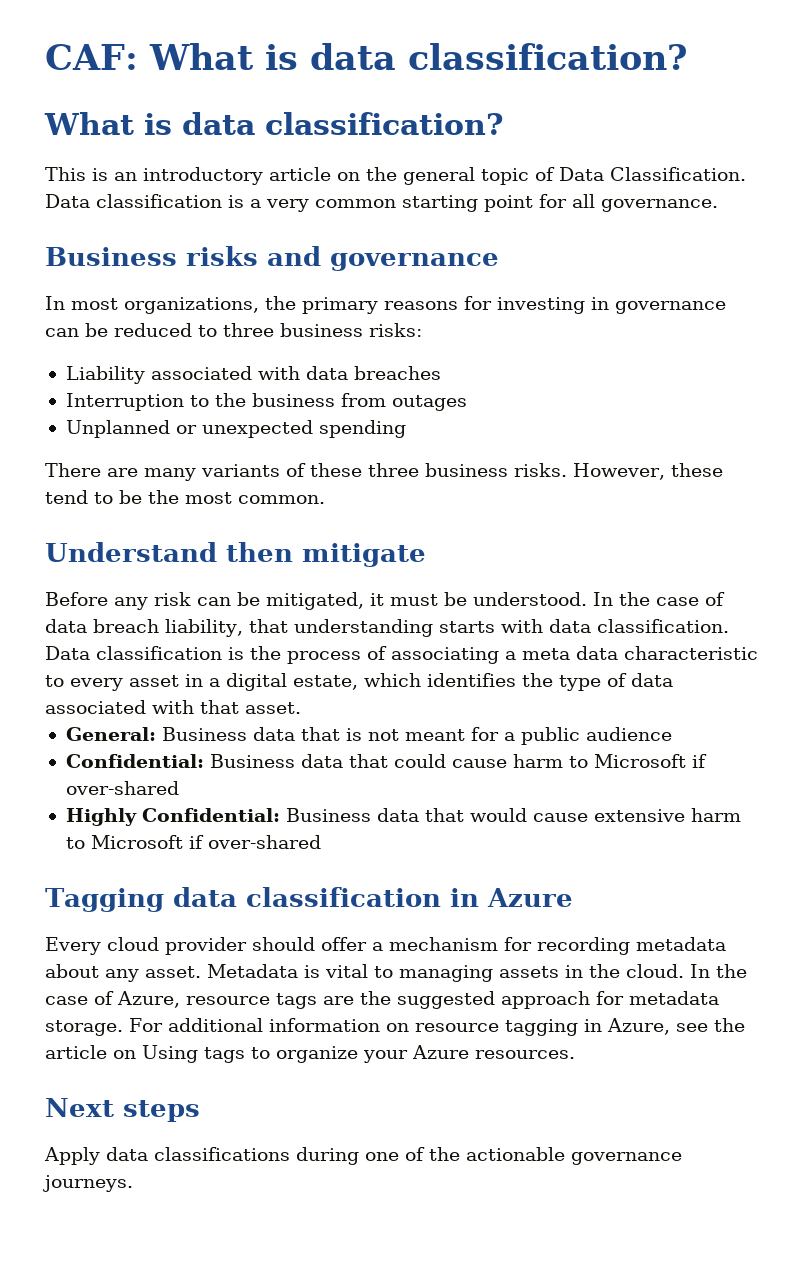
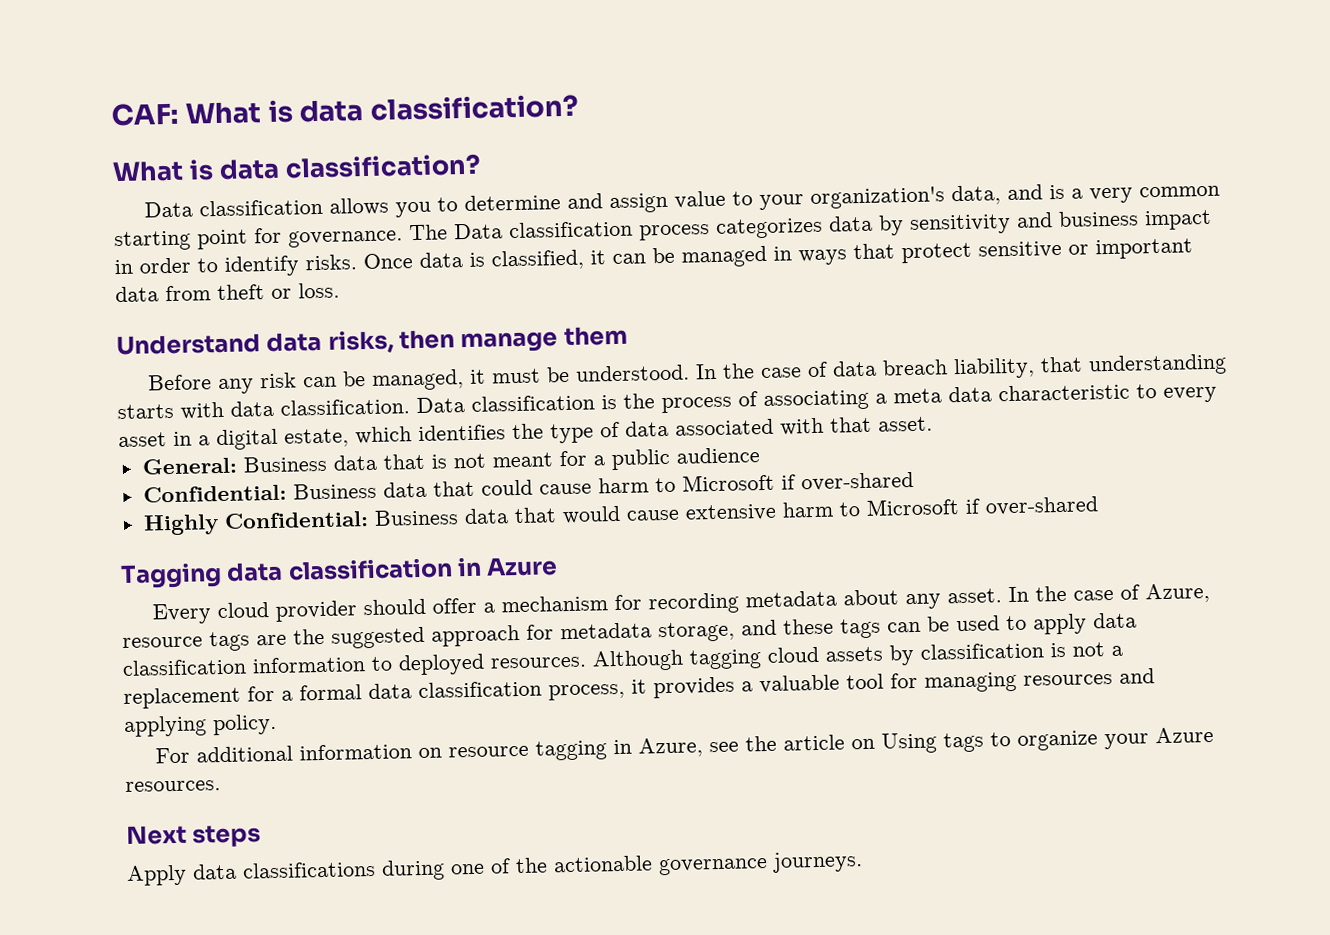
- This is an introductory article on the general topic of Data Classification. Data classification is a very common starting point for all governance.
- Business risks and governance
- In most organizations, the primary reasons for investing in governance can be reduced to three business risks:
- Liability associated with data breaches
- Interruption to the business from outages
- Unplanned or unexpected spending
- There are many variants of these three business risks. However, these tend to be the most common.
- Understand then mitigate
+ Data classification allows you to determine and assign value to your organization's data, and is a very common starting point for governance. The Data classification process categorizes data by sensitivity and business impact in order to identify risks. Once data is classified, it can be managed in ways that protect sensitive or important data from theft or loss.
+ Understand data risks, then manage them
- Before any risk can be mitigated, it must be understood.
+ Before any risk can be managed, it must be understood.
- Metadata is vital to managing assets in the cloud.
- In the case of Azure, resource tags are the suggested approach for metadata storage. For additional information on resource tagging in Azure, see the article on Using tags to organize your Azure resources.
+ In the case of Azure, resource tags are the suggested approach for metadata storage, and these tags can be used to apply data classification information to deployed resources. Although tagging cloud assets by classification is not a replacement for a formal data classification process, it provides a valuable tool for managing resources and applying policy.
+ For additional information on resource tagging in Azure, see the article on Using tags to organize your Azure resources.

